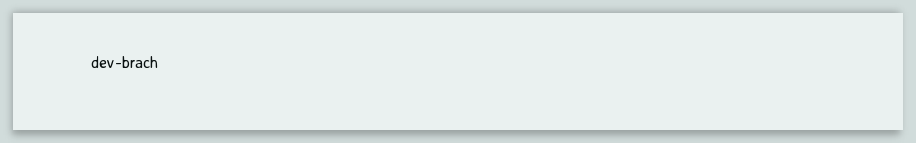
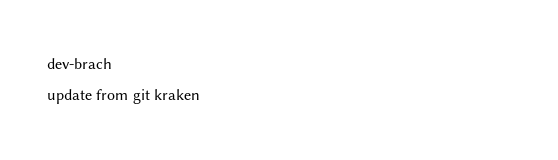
+ update from git kraken

